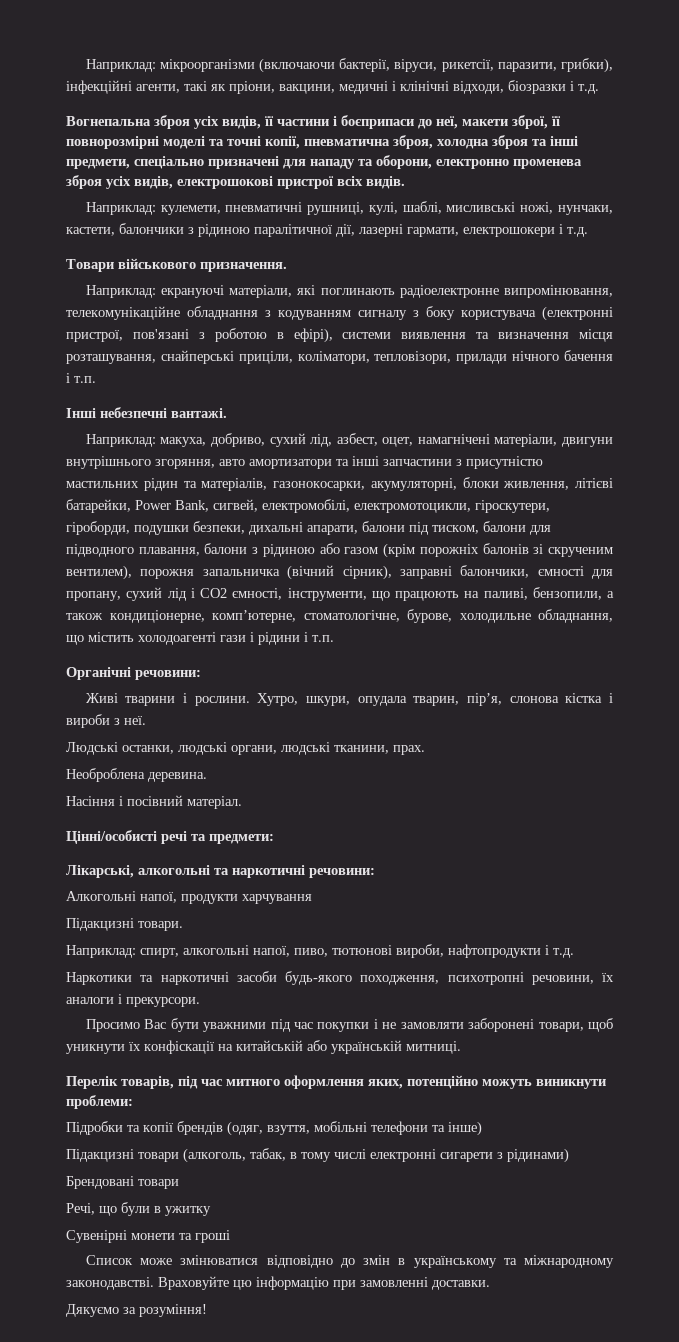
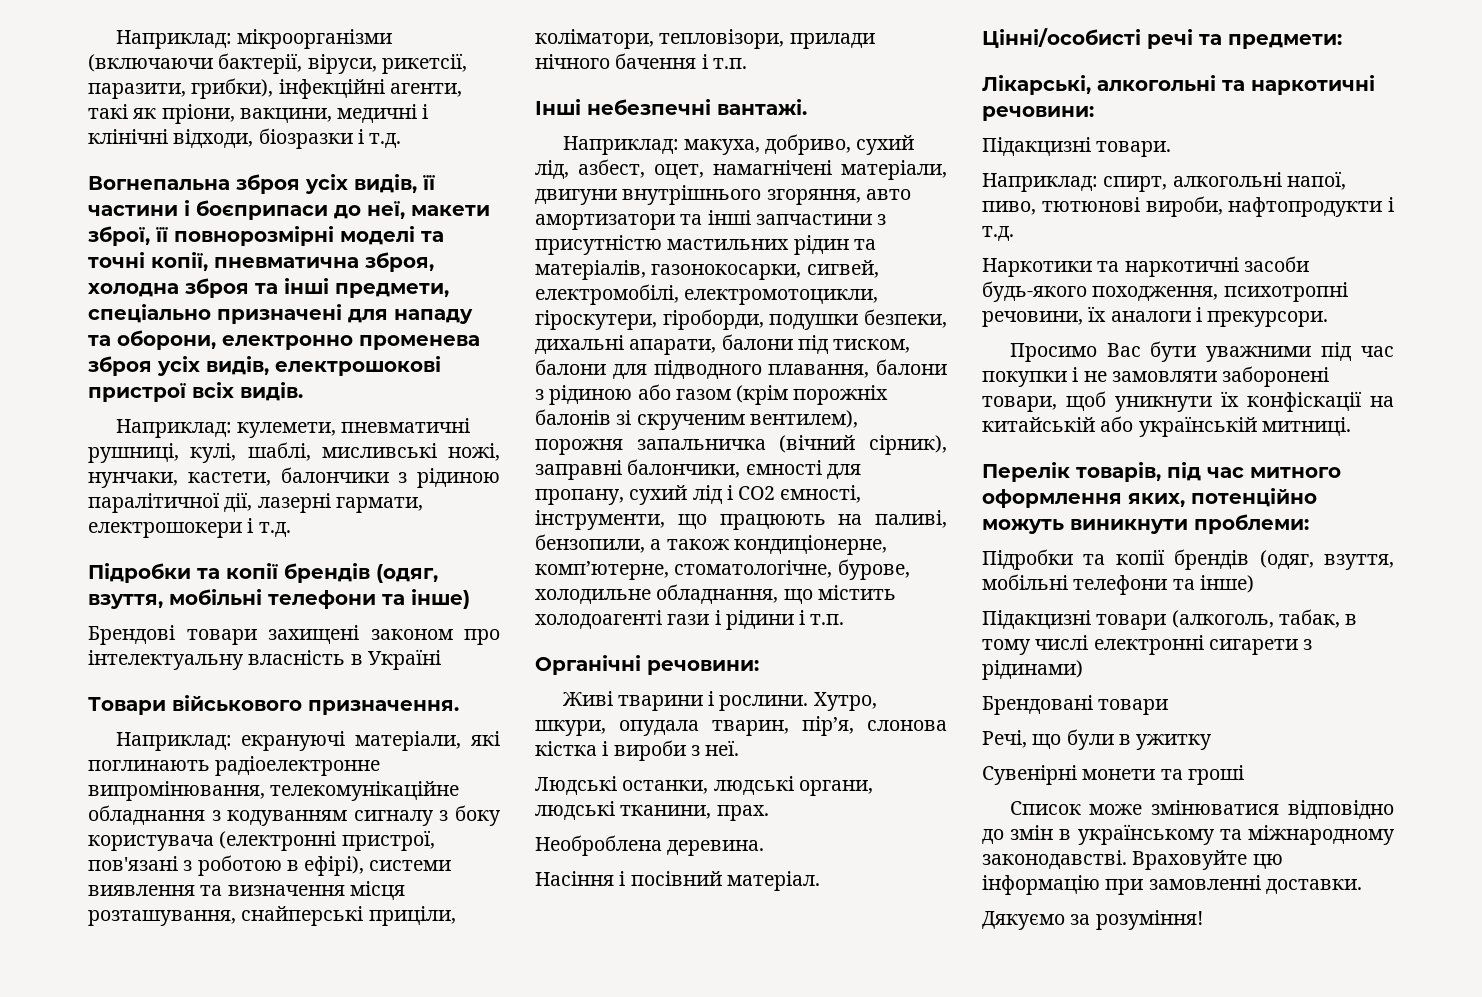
  Наприклад: кулемети, пневматичні рушниці, кулі, шаблі, мисливські ножі, нунчаки, кастети, балончики з рідиною паралітичної дії, лазерні гармати, електрошокери і т.д.
+ Підробки та копії брендів (одяг, взуття, мобільні телефони та інше)
+ Брендові товари захищені законом про інтелектуальну власність в Україні
- макуха, добриво, сухий лід, азбест, оцет, намагнічені матеріали, двигуни внутрішнього згоряння, авто амортизатори та інші запчастини з присутністю мастильних рідин та матеріалів, газонокосарки, акумуляторні, блоки живлення, літієві батарейки, Power Bank, сигвей, електромобілі, електромотоцикли, гіроскутери, гіроборди, подушки безпеки, дихальні апарати, балони під тиском, балони для підводного плавання, балони з рідиною або газом (крім порожніх балонів зі скрученим вентилем), порожня запальничка (вічний сірник), заправні балончики, ємності для пропану, сухий лід і СО2 ємності, інструменти, що працюють на паливі, бензопили, а також кондиціонерне, комп’ютерне, стоматологічне, бурове, холодильне обладнання, що містить холодоагенті гази і рідини і т.п.
+ макуха, добриво, сухий лід, азбест, оцет, намагнічені матеріали, двигуни внутрішнього згоряння, авто амортизатори та інші запчастини з присутністю мастильних рідин та матеріалів, газонокосарки, сигвей, електромобілі, електромотоцикли, гіроскутери, гіроборди, подушки безпеки, дихальні апарати, балони під тиском, балони для підводного плавання, балони з рідиною або газом (крім порожніх балонів зі скрученим вентилем), порожня запальничка (вічний сірник), заправні балончики, ємності для пропану, сухий лід і СО2 ємності, інструменти, що працюють на паливі, бензопили, а також кондиціонерне, комп’ютерне, стоматологічне, бурове, холодильне обладнання, що містить холодоагенті гази і рідини і т.п.
- Алкогольні напої, продукти харчування

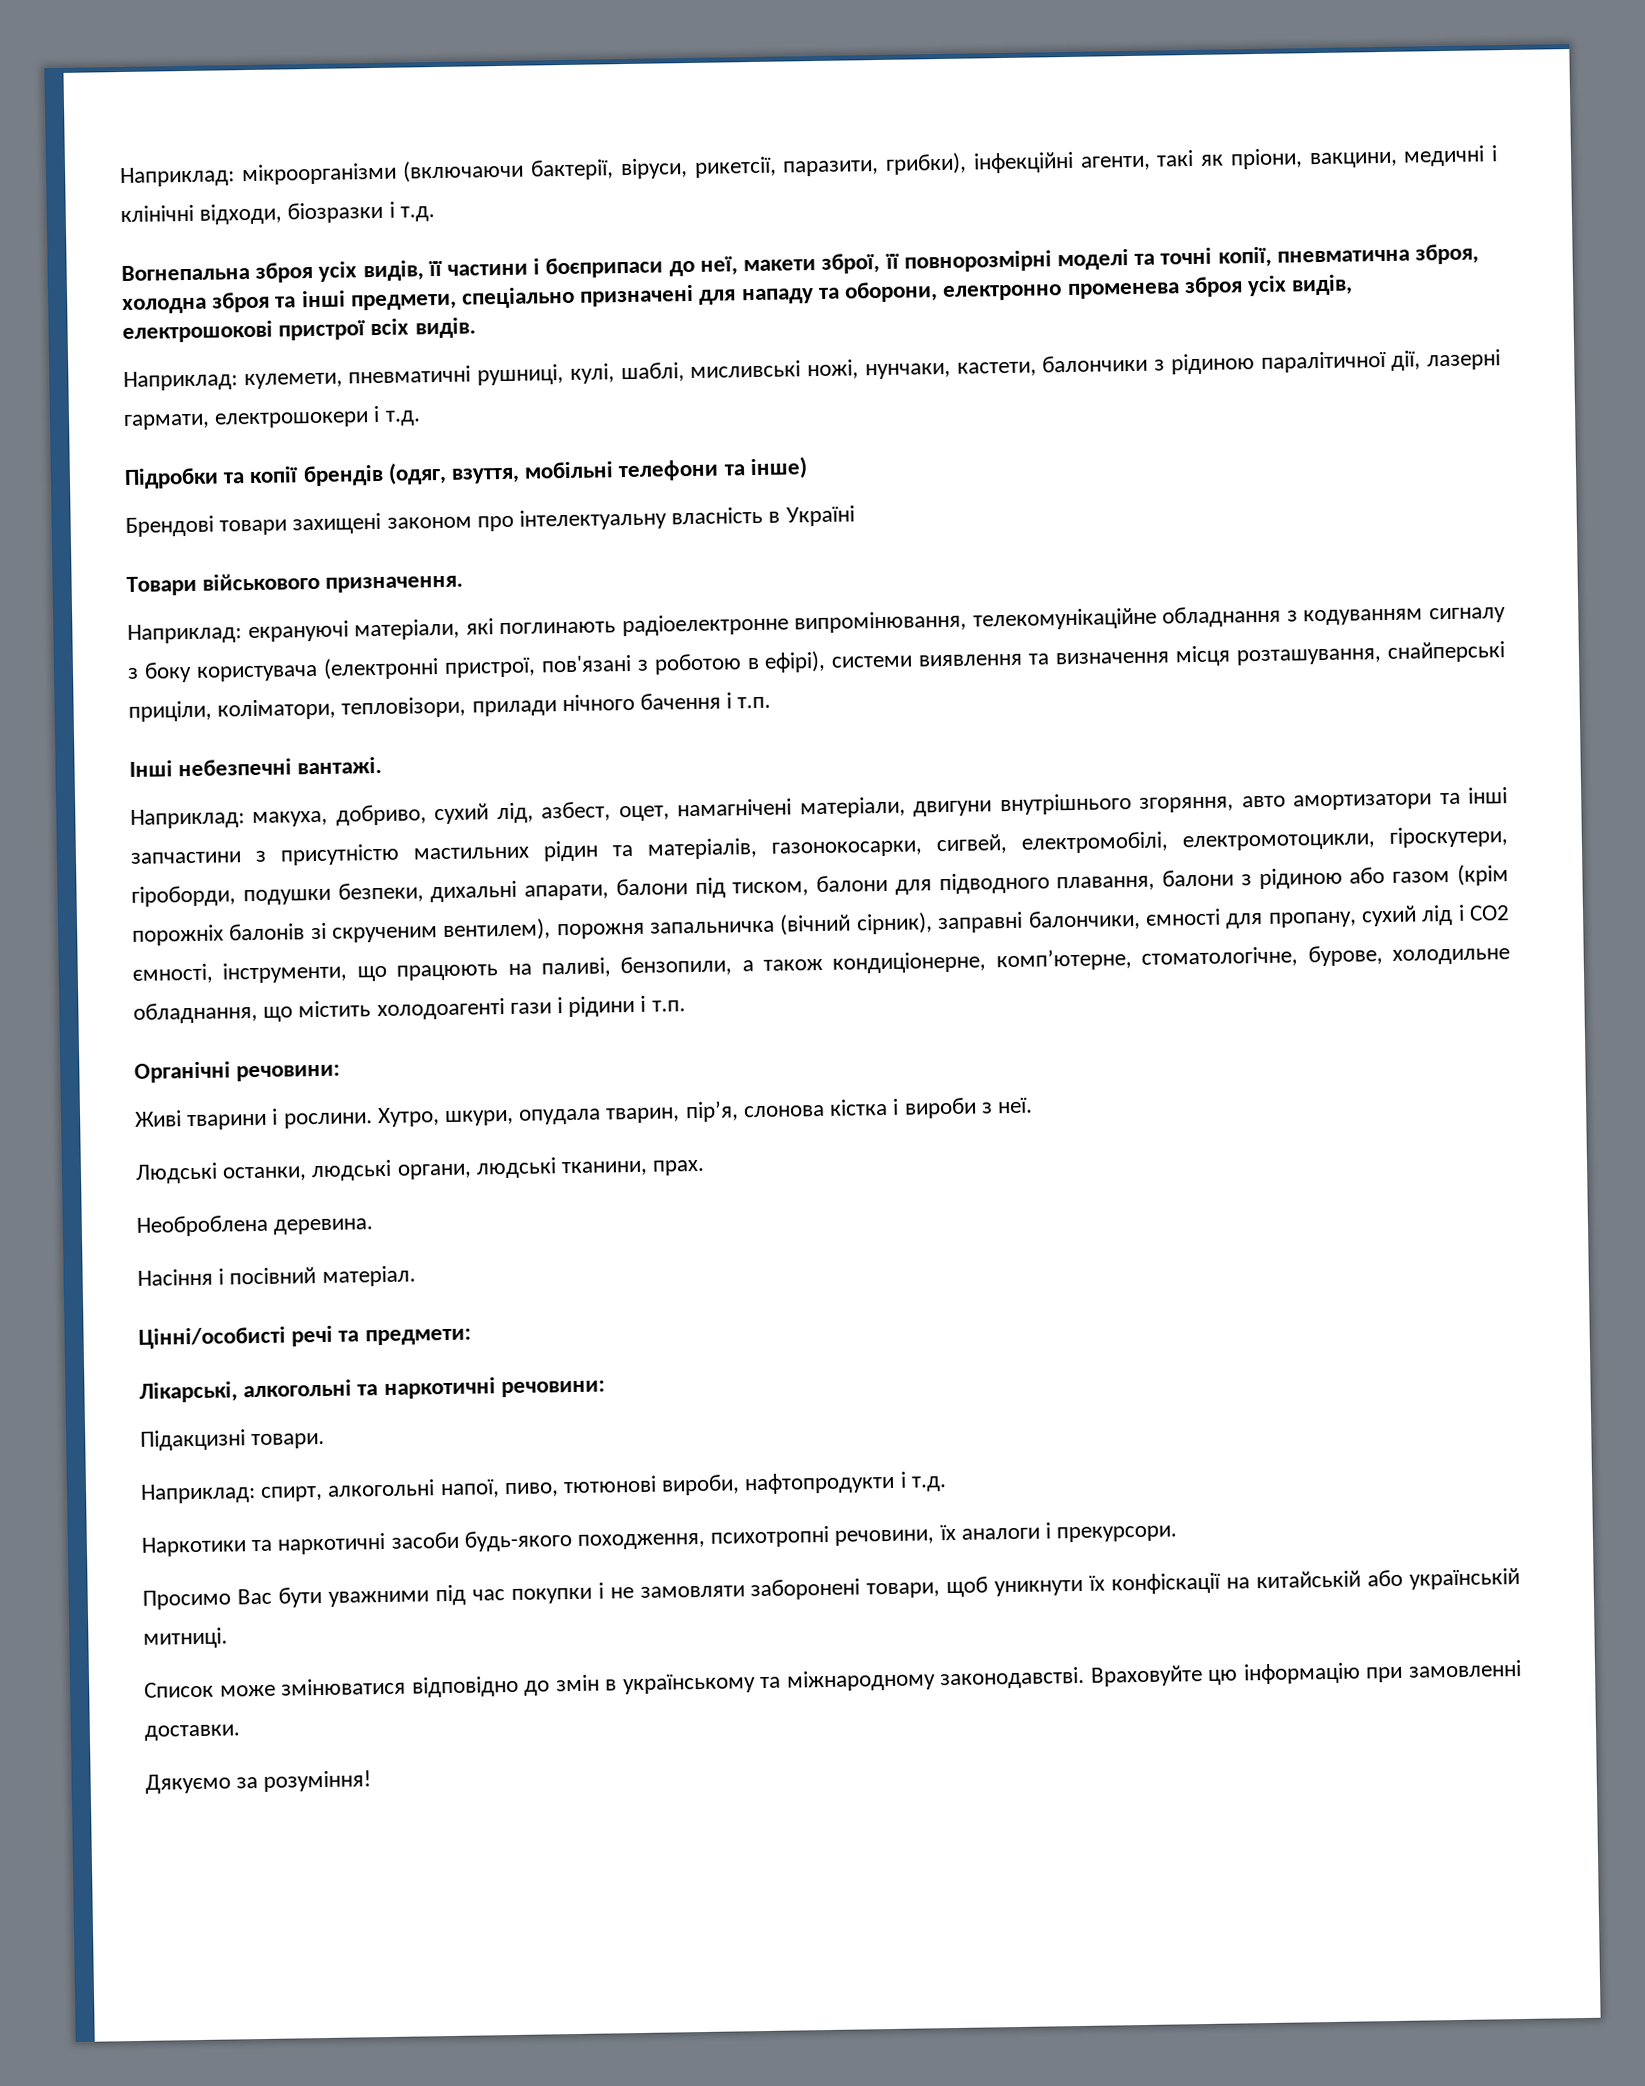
- Перелік товарів, під час митного оформлення яких, потенційно можуть виникнути проблеми:
- Підробки та копії брендів (одяг, взуття, мобільні телефони та інше)
- Підакцизні товари (алкоголь, табак, в тому числі електронні сигарети з рідинами)
- Брендовані товари
- Речі, що були в ужитку
- Сувенірні монети та гроші

